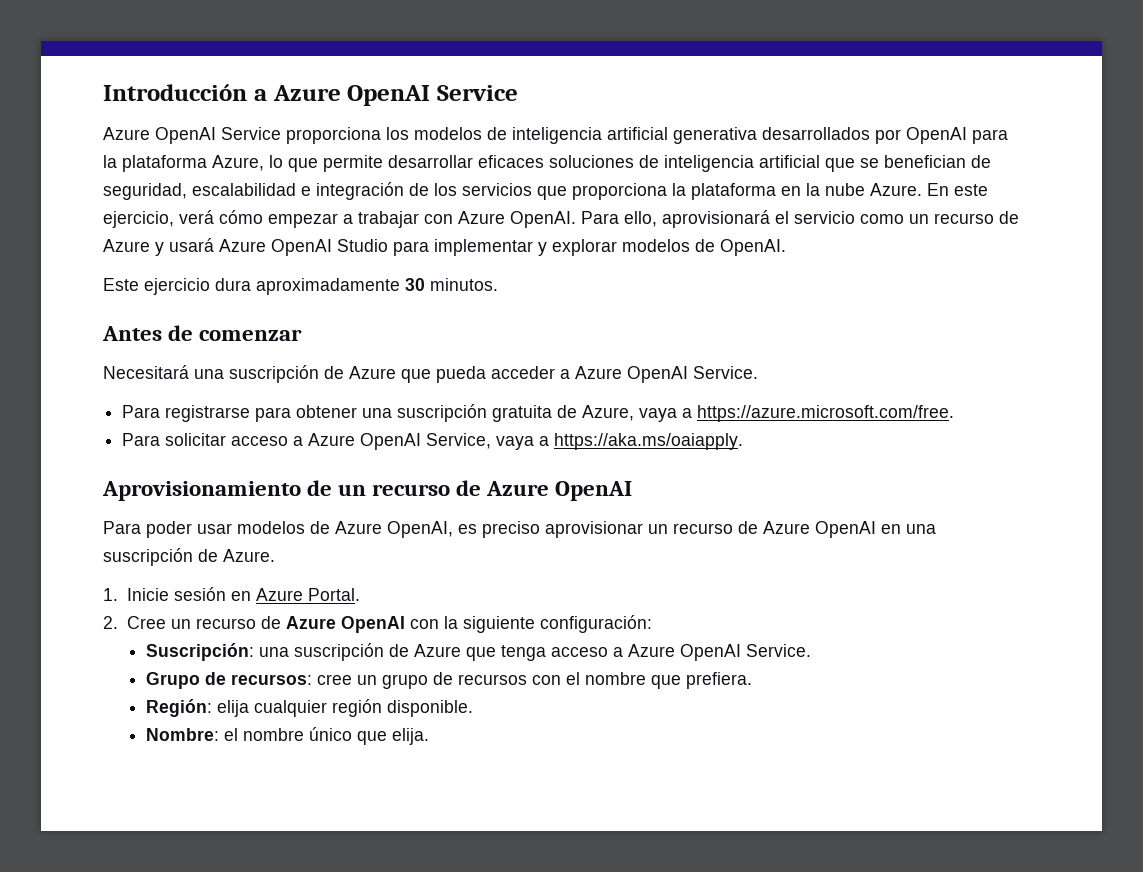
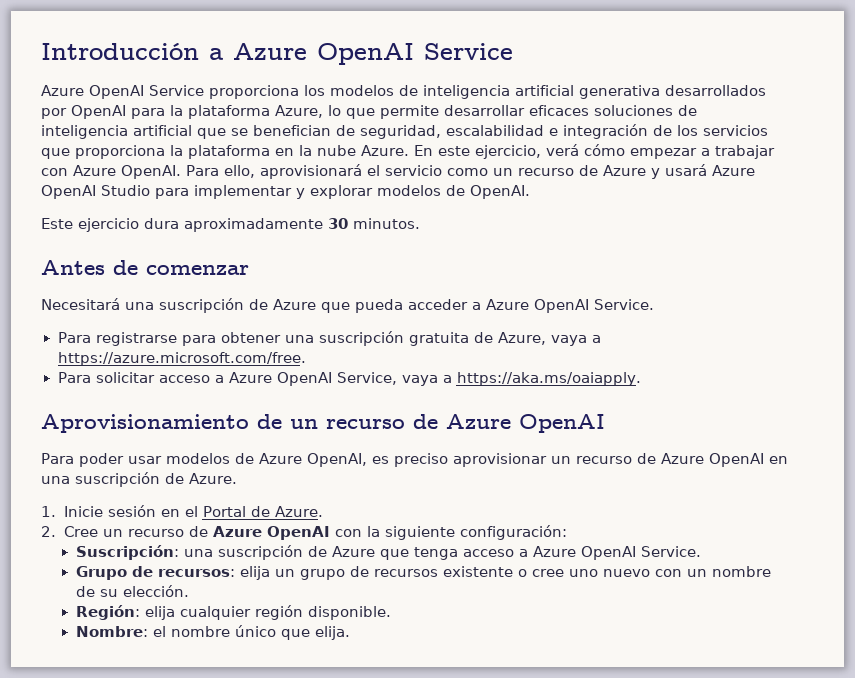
- 1. Inicie sesión en Azure Portal.
+ 1. Inicie sesión en el Portal de Azure.
- Grupo de recursos: cree un grupo de recursos con el nombre que prefiera.
+ Grupo de recursos: elija un grupo de recursos existente o cree uno nuevo con un nombre de su elección.

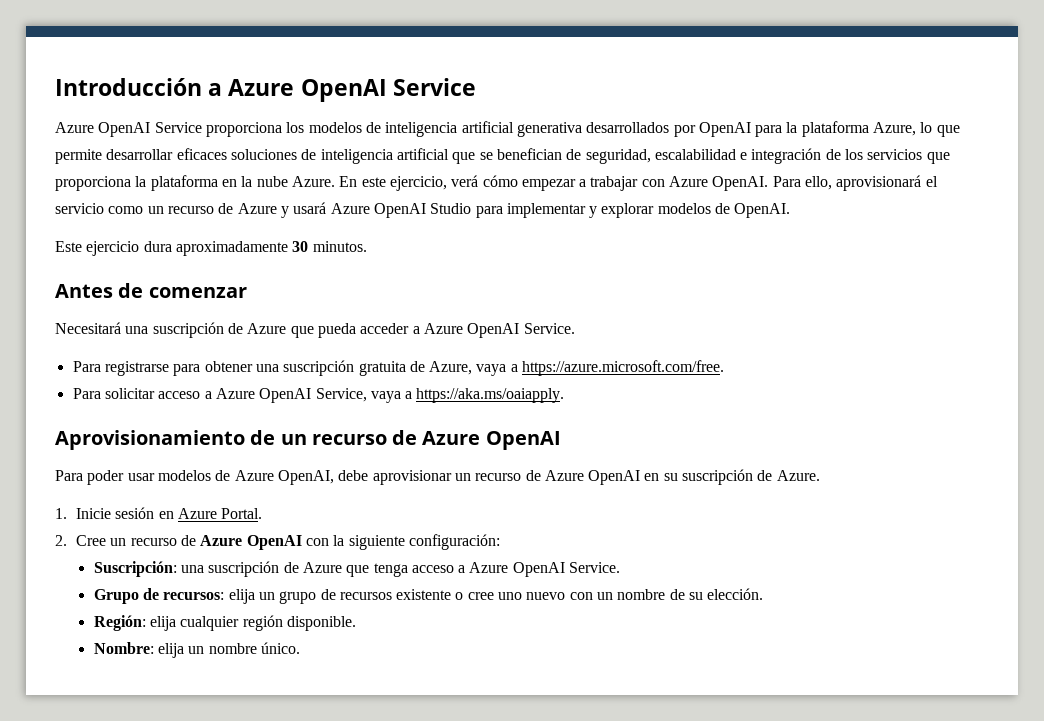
- Para poder usar modelos de Azure OpenAI, es preciso aprovisionar un recurso de Azure OpenAI en una suscripción de Azure.
+ Para poder usar modelos de Azure OpenAI, debe aprovisionar un recurso de Azure OpenAI en su suscripción de Azure.
- 1. Inicie sesión en el Portal de Azure.
+ 1. Inicie sesión en Azure Portal.
- Nombre: el nombre único que elija.
+ Nombre: elija un nombre único.

